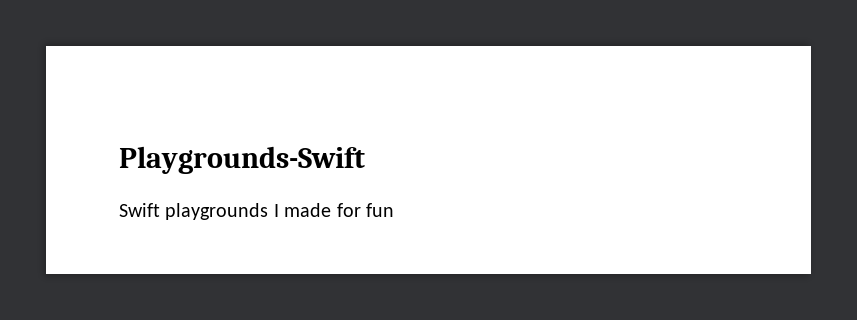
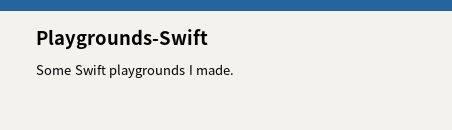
- Swift playgrounds I made for fun
+ Some Swift playgrounds I made.

